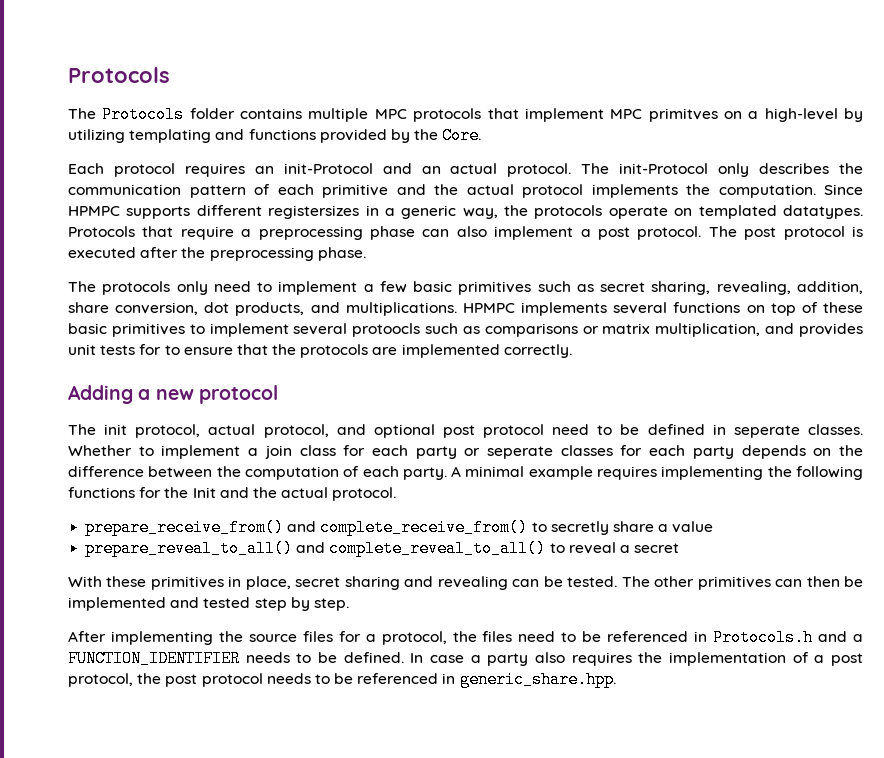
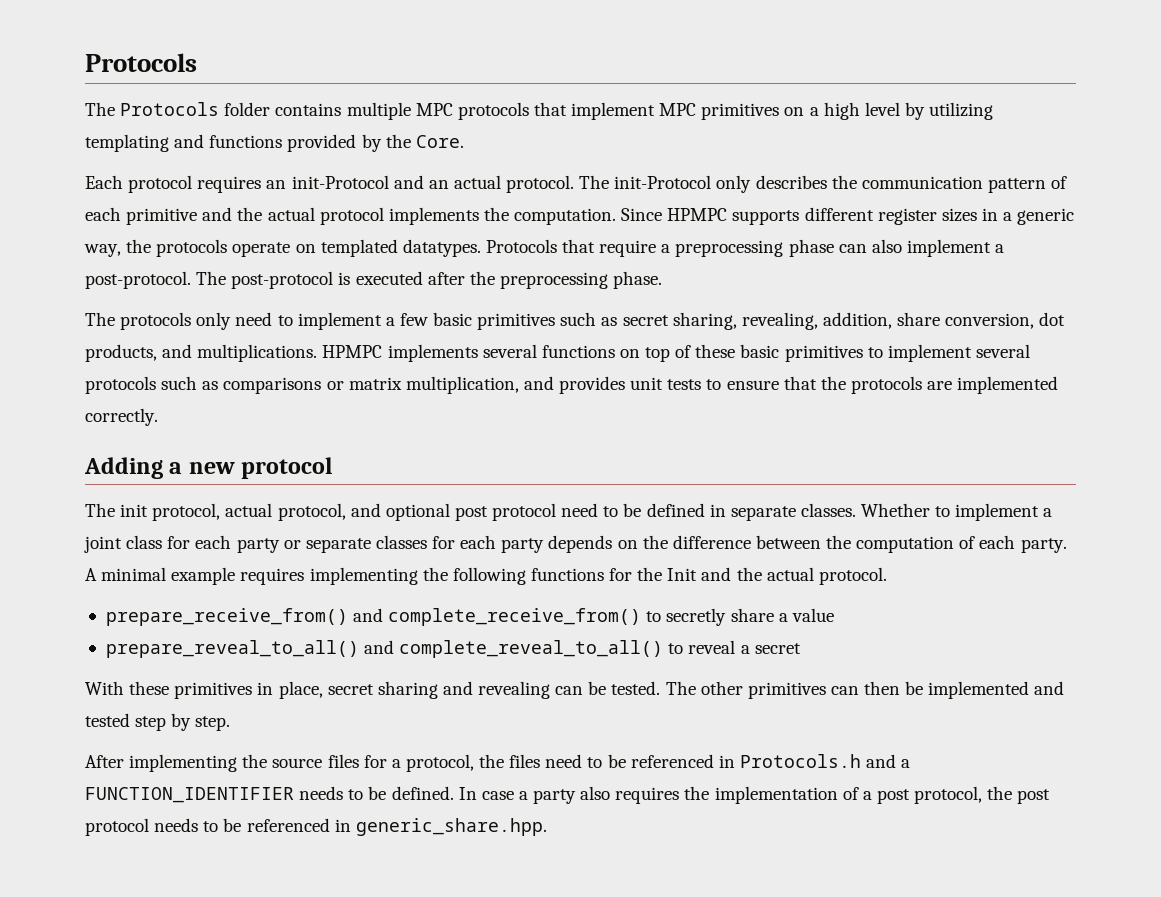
- The Protocols folder contains multiple MPC protocols that implement MPC primitves on a high-level by utilizing templating and functions provided by the Core.
+ The Protocols folder contains multiple MPC protocols that implement MPC primitives on a high level by utilizing templating and functions provided by the Core.
- Since HPMPC supports different registersizes in a generic way, the protocols operate on templated datatypes.
+ Since HPMPC supports different register sizes in a generic way, the protocols operate on templated datatypes.
- Protocols that require a preprocessing phase can also implement a post protocol. The post protocol is executed after the preprocessing phase.
+ Protocols that require a preprocessing phase can also implement a post-protocol. The post-protocol is executed after the preprocessing phase.
- HPMPC implements several functions on top of these basic primitives to implement several protoocls such as comparisons or matrix multiplication, and provides unit tests for to ensure that the protocols are implemented correctly.
+ HPMPC implements several functions on top of these basic primitives to implement several protocols such as comparisons or matrix multiplication, and provides unit tests to ensure that the protocols are implemented correctly.
- The init protocol, actual protocol, and optional post protocol need to be defined in seperate classes.
+ The init protocol, actual protocol, and optional post protocol need to be defined in separate classes.
- Whether to implement a join class for each party or seperate classes for each party depends on the difference between the computation of each party.
+ Whether to implement a joint class for each party or separate classes for each party depends on the difference between the computation of each party.

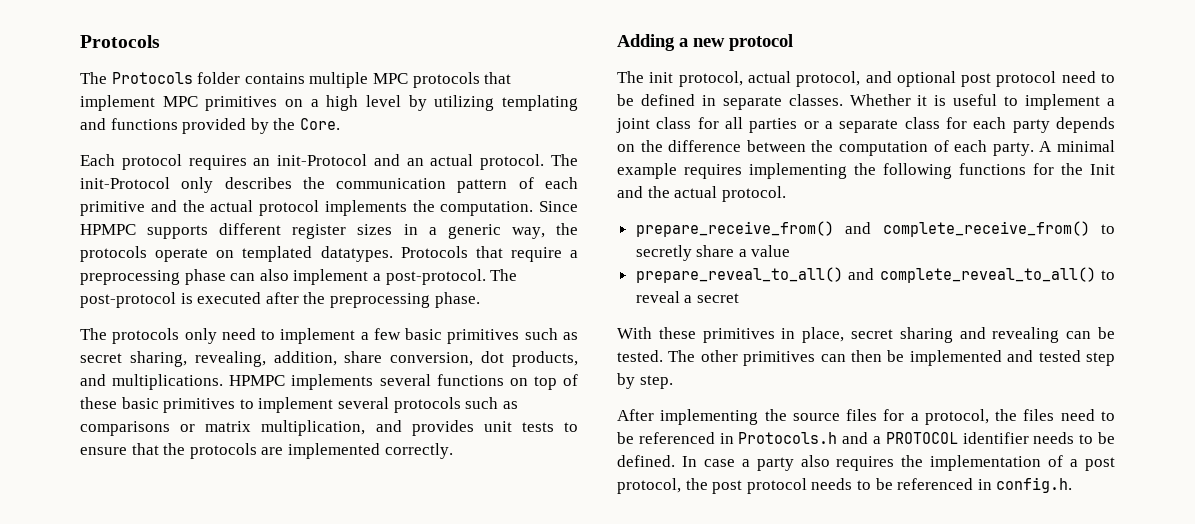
- Whether to implement a joint class for each party or separate classes for each party depends on the difference between the computation of each party.
+ Whether it is useful to implement a joint class for all parties or a separate class for each party depends on the difference between the computation of each party.
- After implementing the source files for a protocol, the files need to be referenced in Protocols.h and a FUNCTION_IDENTIFIER needs to be defined.
+ After implementing the source files for a protocol, the files need to be referenced in Protocols.h and a PROTOCOL identifier needs to be defined.
- In case a party also requires the implementation of a post protocol, the post protocol needs to be referenced in generic_share.hpp.
+ In case a party also requires the implementation of a post protocol, the post protocol needs to be referenced in config.h.

